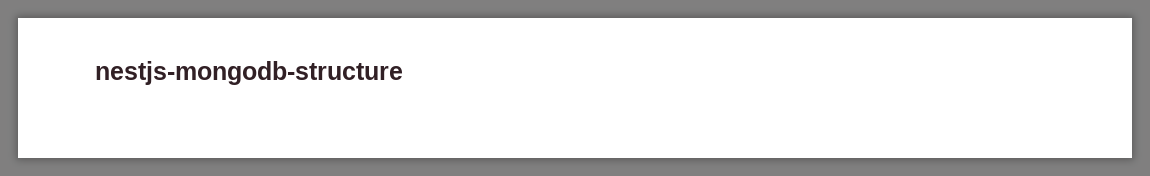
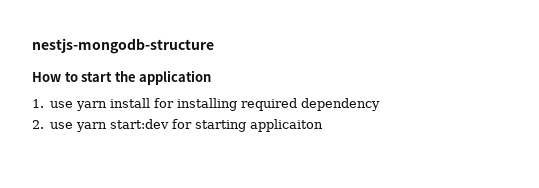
+ How to start the application
+ 1. use yarn install for installing required dependency
+ 2. use yarn start:dev for starting applicaiton

